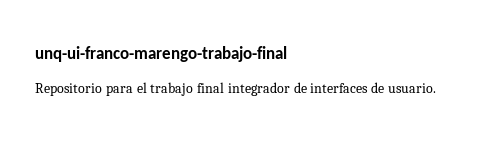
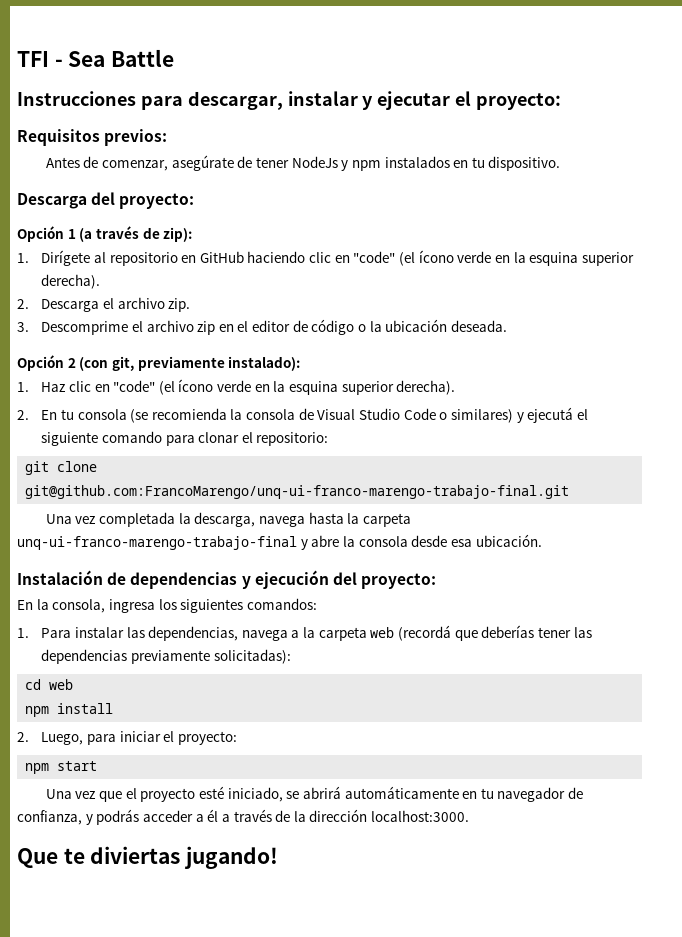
- unq-ui-franco-marengo-trabajo-final
- Repositorio para el trabajo final integrador de interfaces de usuario.
+ TFI - Sea Battle
+ Instrucciones para descargar, instalar y ejecutar el proyecto:
+ Requisitos previos:
+ Antes de comenzar, asegúrate de tener NodeJs y npm instalados en tu dispositivo.
+ Descarga del proyecto:
+ Opción 1 (a través de zip):
+ 1. Dirígete al repositorio en GitHub haciendo clic en "code" (el ícono verde en la esquina superior derecha).
+ 2. Descarga el archivo zip.
+ 3. Descomprime el archivo zip en el editor de código o la ubicación deseada.
+ Opción 2 (con git, previamente instalado):
+ 1. Haz clic en "code" (el ícono verde en la esquina superior derecha).
+ 2. En tu consola (se recomienda la consola de Visual Studio Code o similares) y ejecutá el siguiente comando para clonar el repositorio:
+ git clone git@github.com:FrancoMarengo/unq-ui-franco-marengo-trabajo-final.git
+ Una vez completada la descarga, navega hasta la carpeta unq-ui-franco-marengo-trabajo-final y abre la consola desde esa ubicación.
+ Instalación de dependencias y ejecución del proyecto:
+ En la consola, ingresa los siguientes comandos:
+ 1. Para instalar las dependencias, navega a la carpeta web (recordá que deberías tener las dependencias previamente solicitadas):
+ cd web
+ npm install
+ 2. Luego, para iniciar el proyecto:
+ npm start
+ Una vez que el proyecto esté iniciado, se abrirá automáticamente en tu navegador de confianza, y podrás acceder a él a través de la dirección localhost:3000.
+ Que te diviertas jugando!

